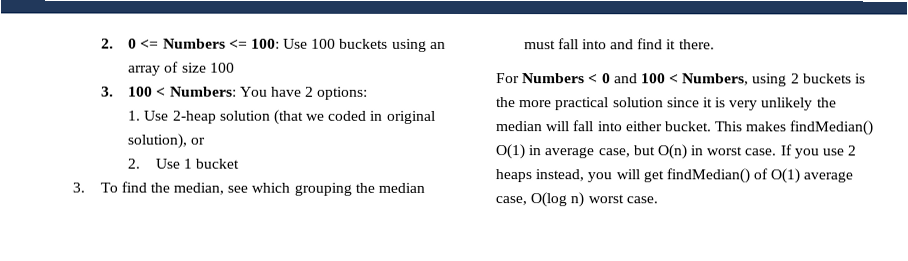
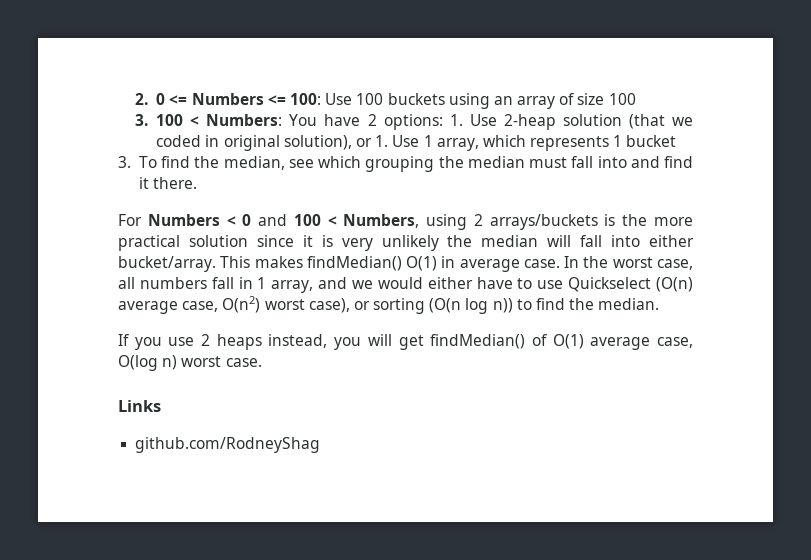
- 3. 100 < Numbers: You have 2 options:
- 1. Use 2-heap solution (that we coded in original solution), or
- 2. Use 1 bucket
+ 3. 100 < Numbers: You have 2 options: 1. Use 2-heap solution (that we coded in original solution), or 1. Use 1 array, which represents 1 bucket
- For Numbers < 0 and 100 < Numbers, using 2 buckets is the more practical solution since it is very unlikely the median will fall into either bucket.
+ For Numbers < 0 and 100 < Numbers, using 2 arrays/buckets is the more practical solution since it is very unlikely the median will fall into either bucket/array.
- This makes findMedian() O(1) in average case, but O(n) in worst case. If you use 2 heaps instead, you will get findMedian() of O(1) average case, O(log n) worst case.
+ This makes findMedian() O(1) in average case. In the worst case, all numbers fall in 1 array, and we would either have to use Quickselect (O(n) average case, O(n2) worst case), or sorting (O(n log n)) to find the median.
+ If you use 2 heaps instead, you will get findMedian() of O(1) average case, O(log n) worst case.
+ Links
+ github.com/RodneyShag

